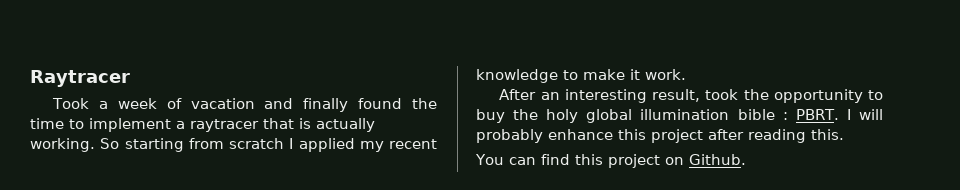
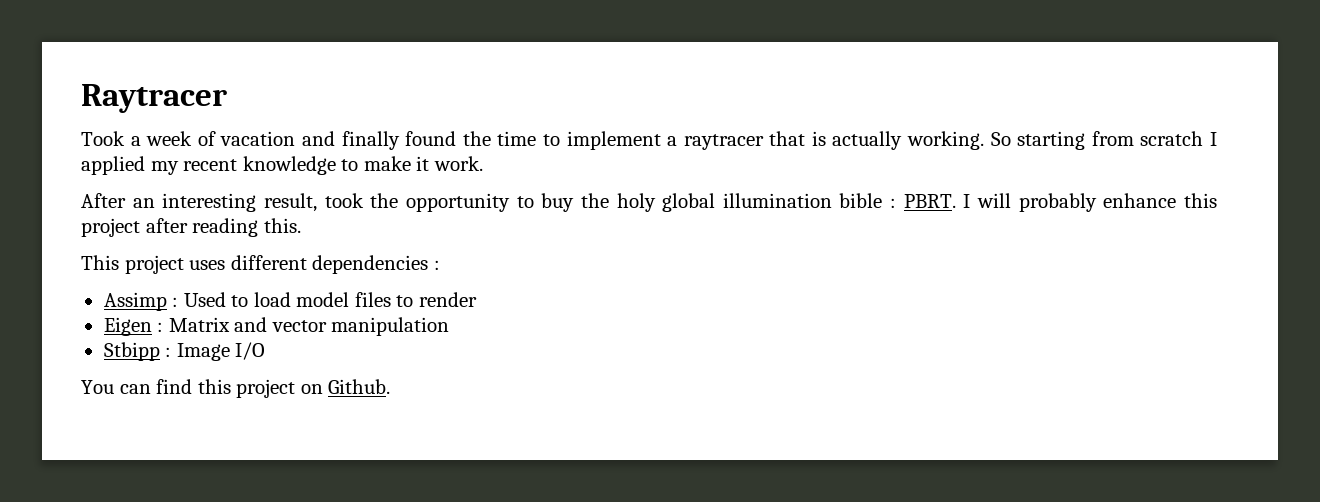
+ This project uses different dependencies :
+ Assimp : Used to load model files to render
+ Eigen : Matrix and vector manipulation
+ Stbipp : Image I/O

